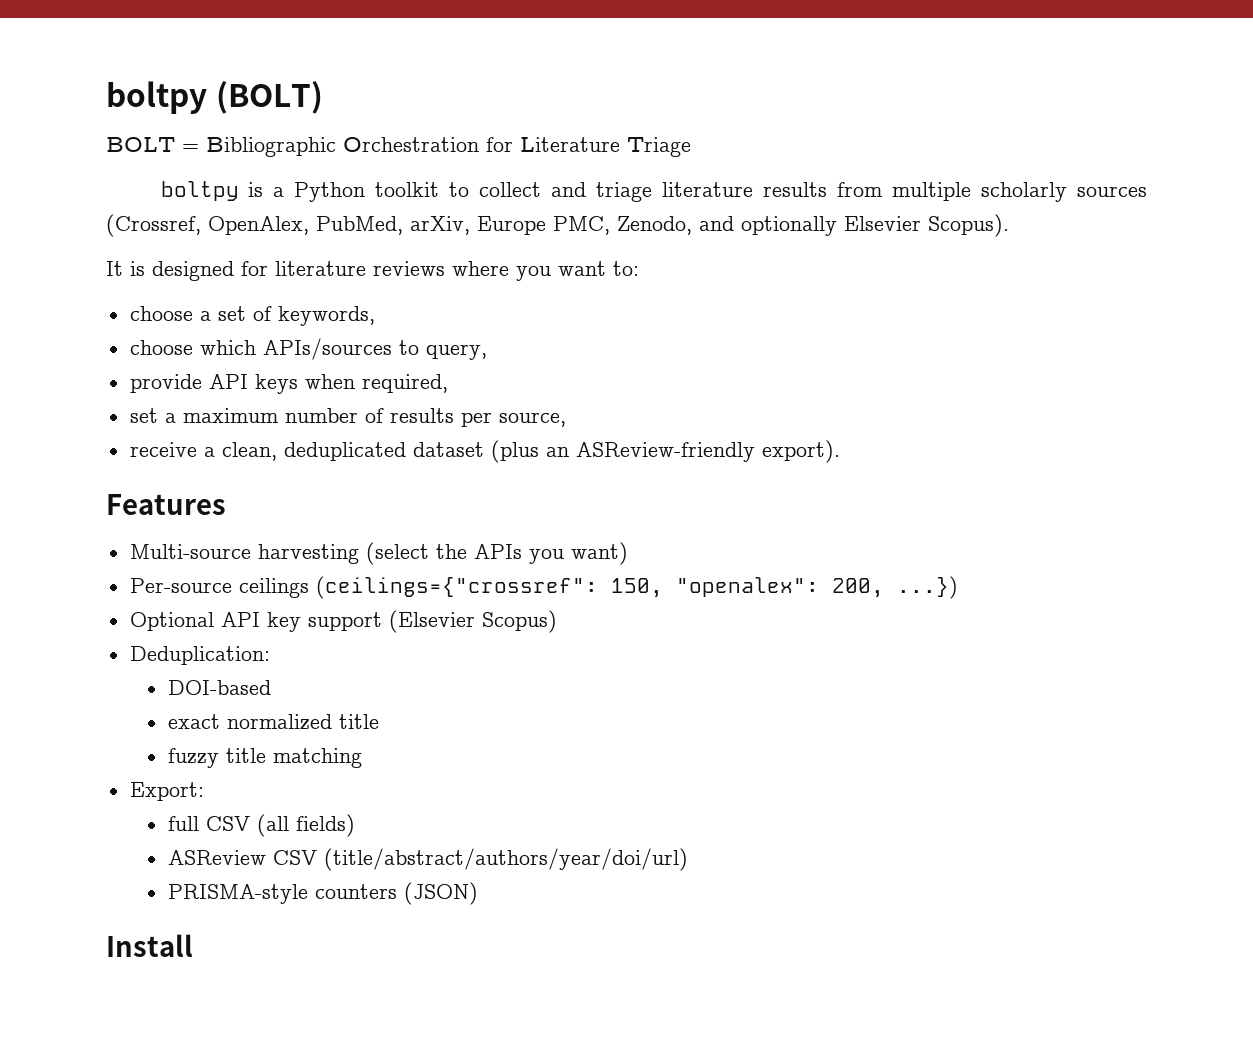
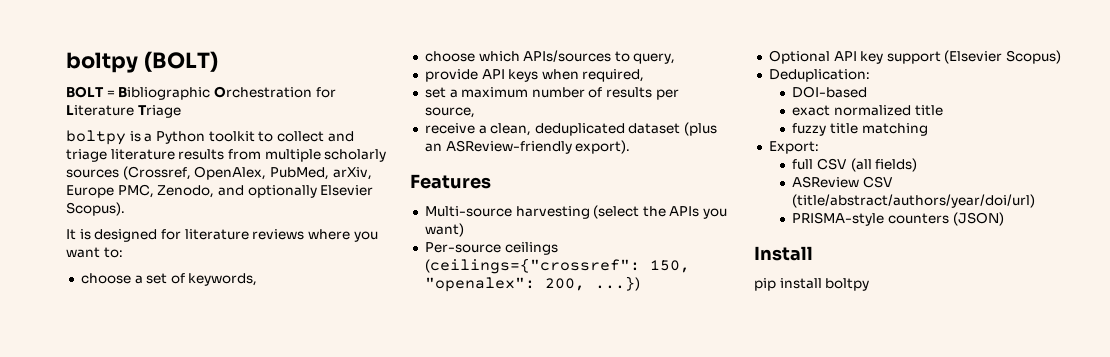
+ pip install boltpy

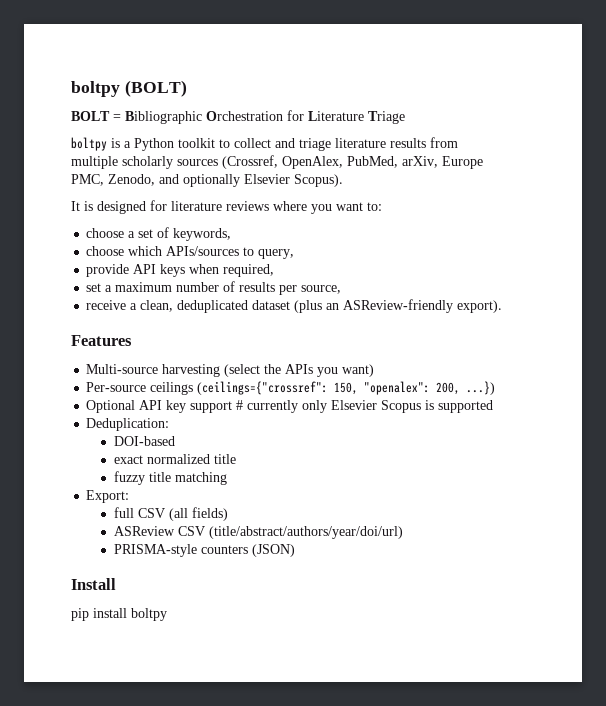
- Optional API key support (Elsevier Scopus)
+ Optional API key support # currently only Elsevier Scopus is supported

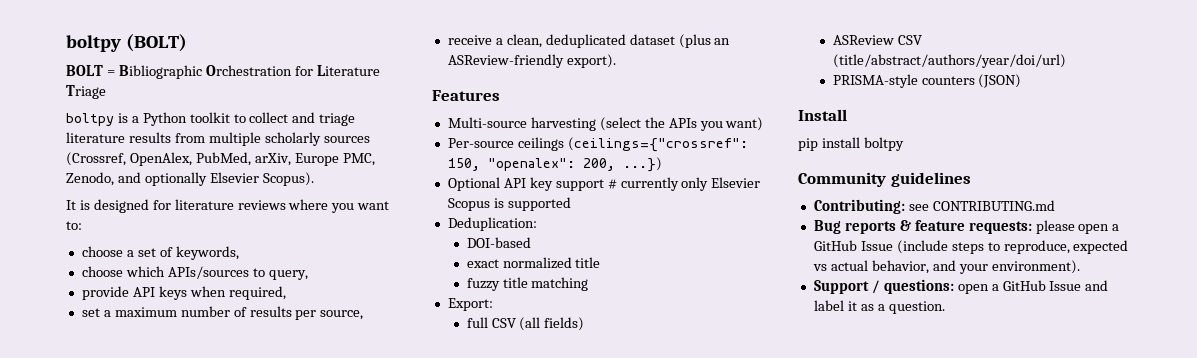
+ Community guidelines
+ Contributing: see CONTRIBUTING.md
+ Bug reports & feature requests: please open a GitHub Issue (include steps to reproduce, expected vs actual behavior, and your environment).
+ Support / questions: open a GitHub Issue and label it as a question.

